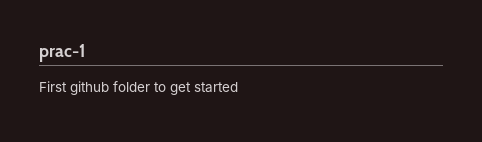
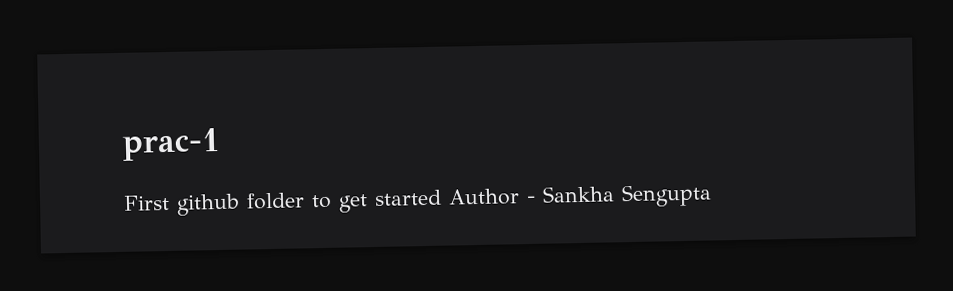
- First github folder to get started
+ First github folder to get started Author - Sankha Sengupta

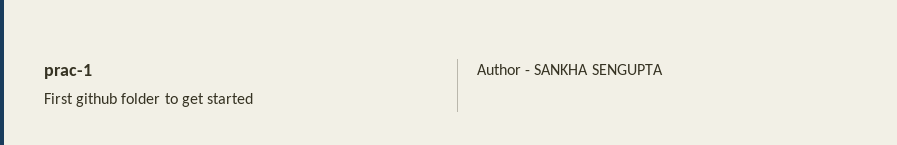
- First github folder to get started Author - Sankha Sengupta
+ First github folder to get started
+ Author - SANKHA SENGUPTA

